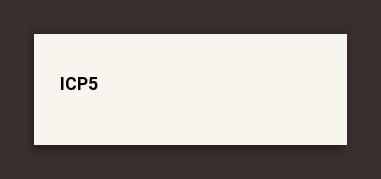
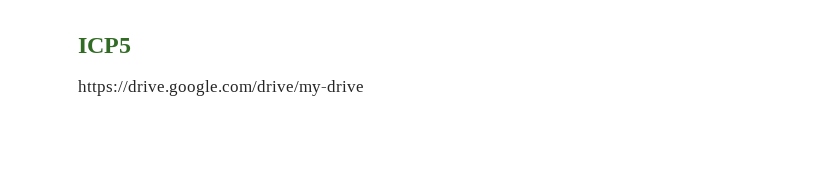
+ https://drive.google.com/drive/my-drive

